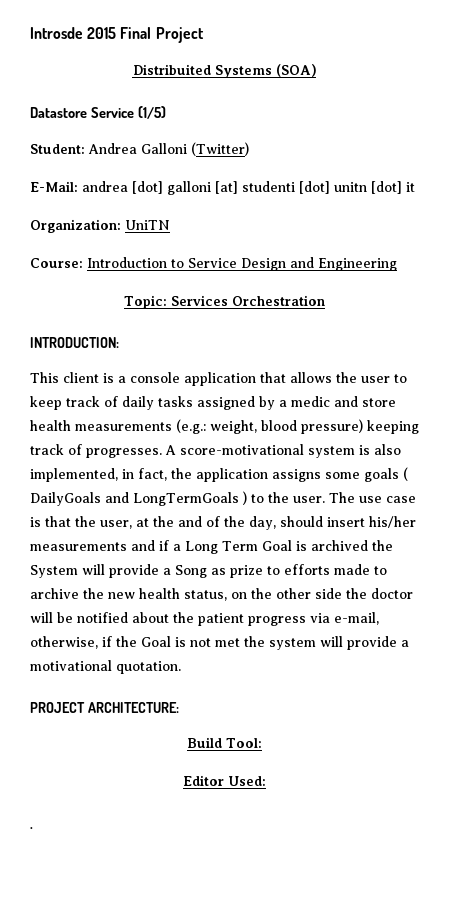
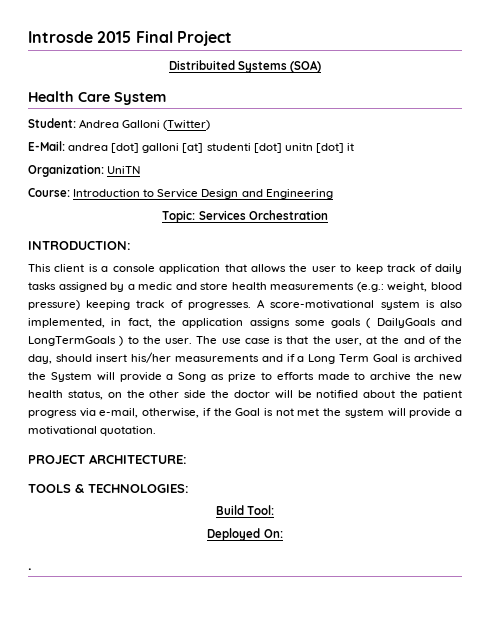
- Datastore Service (1/5)
+ Health Care System
+ TOOLS & TECHNOLOGIES:
- Editor Used:
+ Deployed On:

